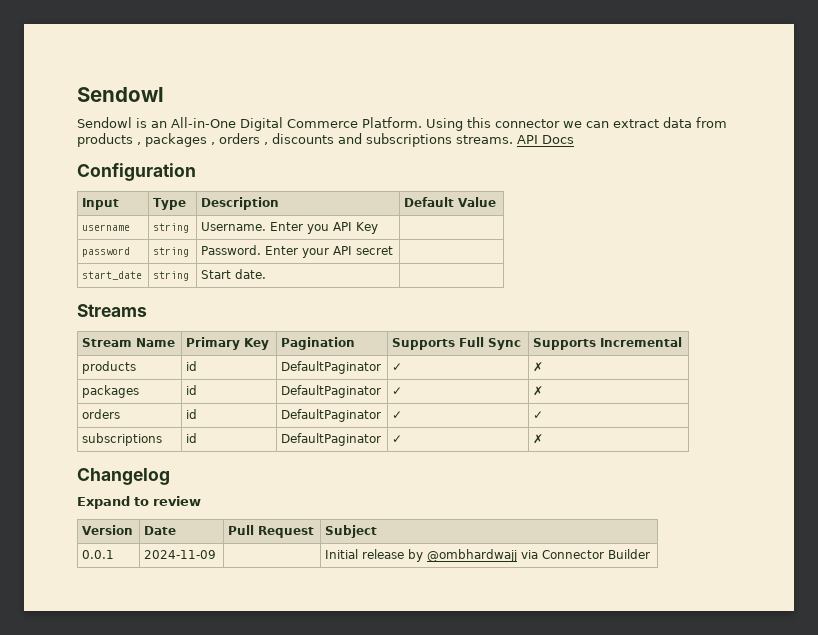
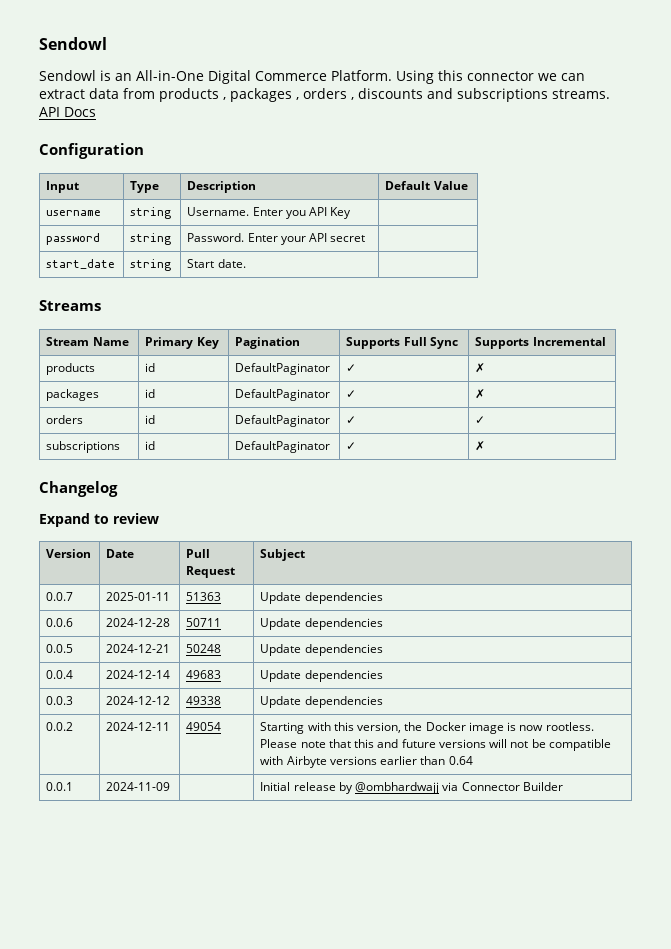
+ 0.0.7 | 2025-01-11 | 51363 | Update dependencies
+ 0.0.6 | 2024-12-28 | 50711 | Update dependencies
+ 0.0.5 | 2024-12-21 | 50248 | Update dependencies
+ 0.0.4 | 2024-12-14 | 49683 | Update dependencies
+ 0.0.3 | 2024-12-12 | 49338 | Update dependencies
+ 0.0.2 | 2024-12-11 | 49054 | Starting with this version, the Docker image is now rootless. Please note that this and future versions will not be compatible with Airbyte versions earlier than 0.64

